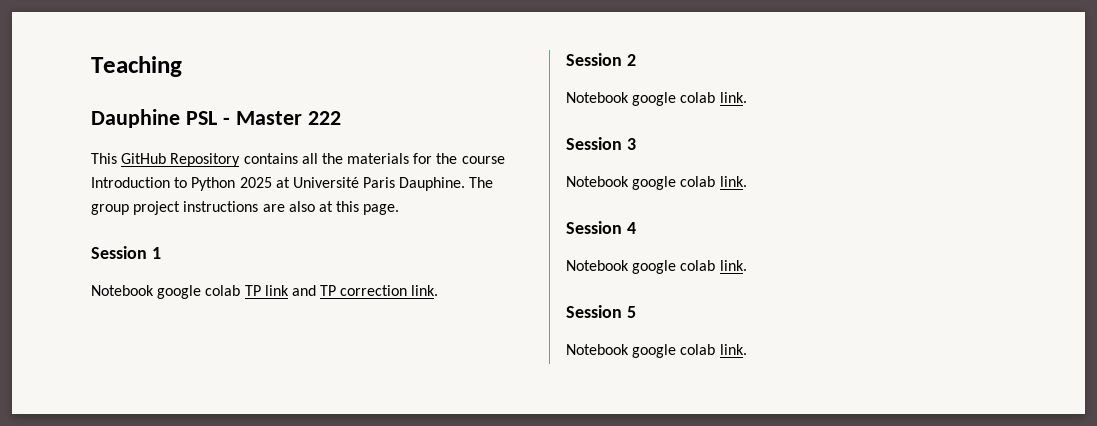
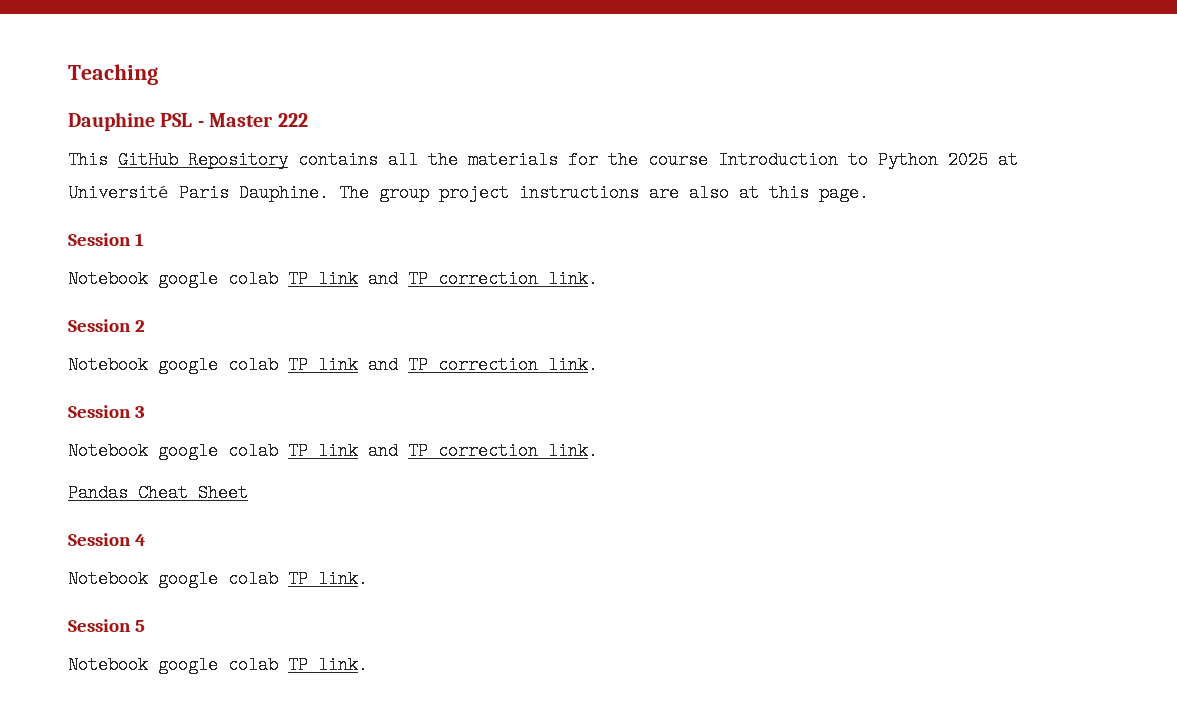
  Session 2
- Notebook google colab link.
+ Notebook google colab TP link and TP correction link.
  Session 3
- Notebook google colab link.
+ Notebook google colab TP link and TP correction link.
+ Pandas Cheat Sheet
  Session 4
- Notebook google colab link.
+ Notebook google colab TP link.
  Session 5
- Notebook google colab link.
+ Notebook google colab TP link.

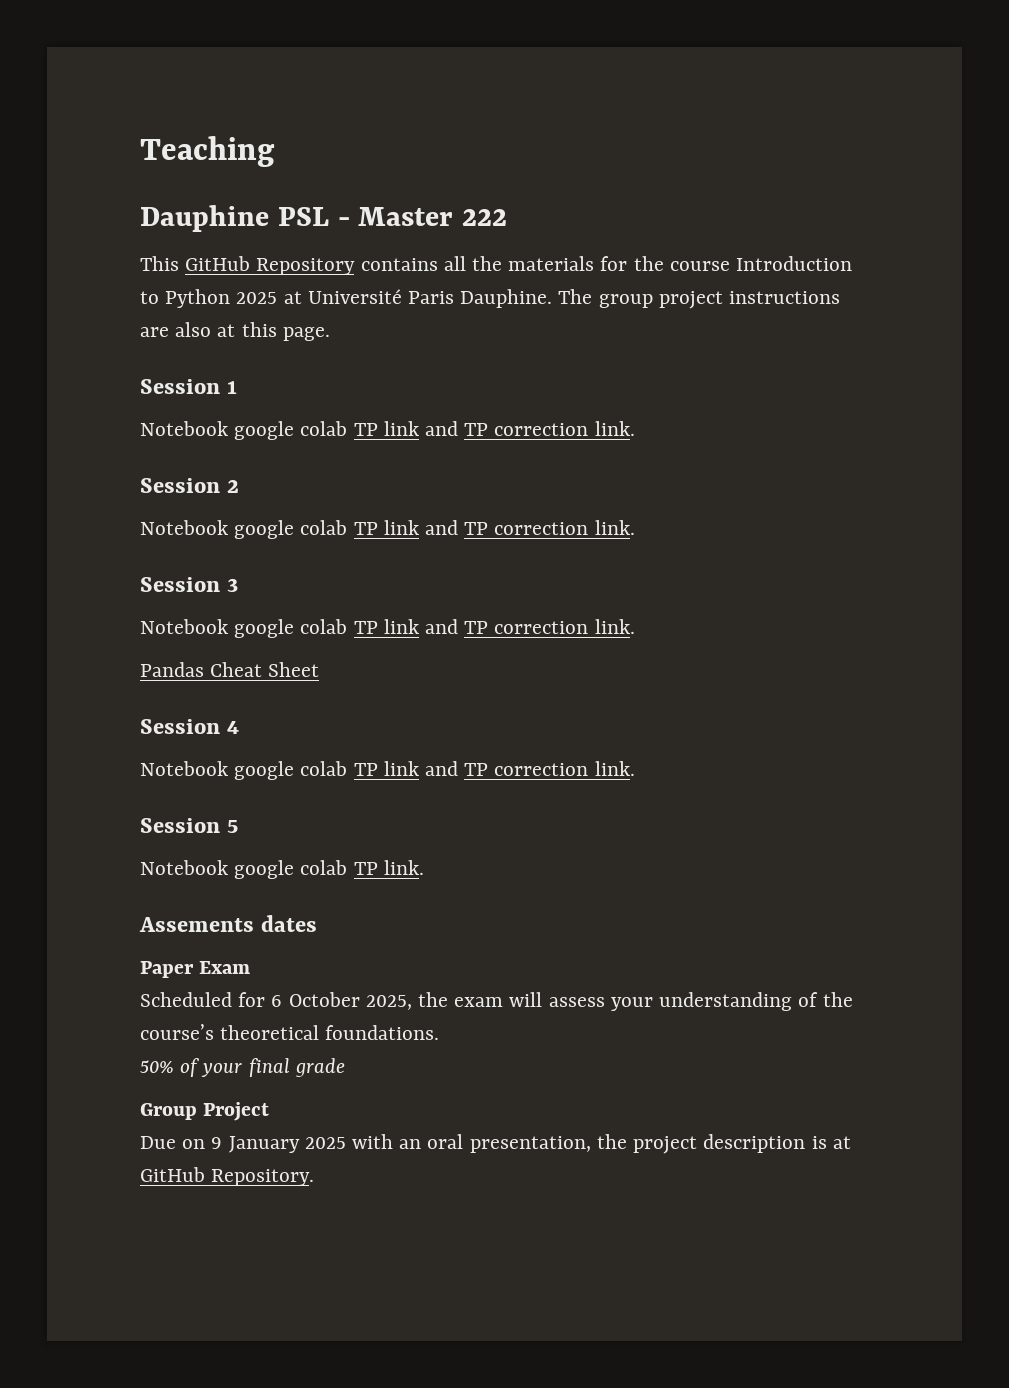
  Session 4
- Notebook google colab TP link.
+ Notebook google colab TP link and TP correction link.
+ Assements dates
+ Paper Exam
+ Scheduled for 6 October 2025, the exam will assess your understanding of the course’s theoretical foundations.
+ 50% of your final grade
+ Group Project
+ Due on 9 January 2025 with an oral presentation, the project description is at GitHub Repository.

